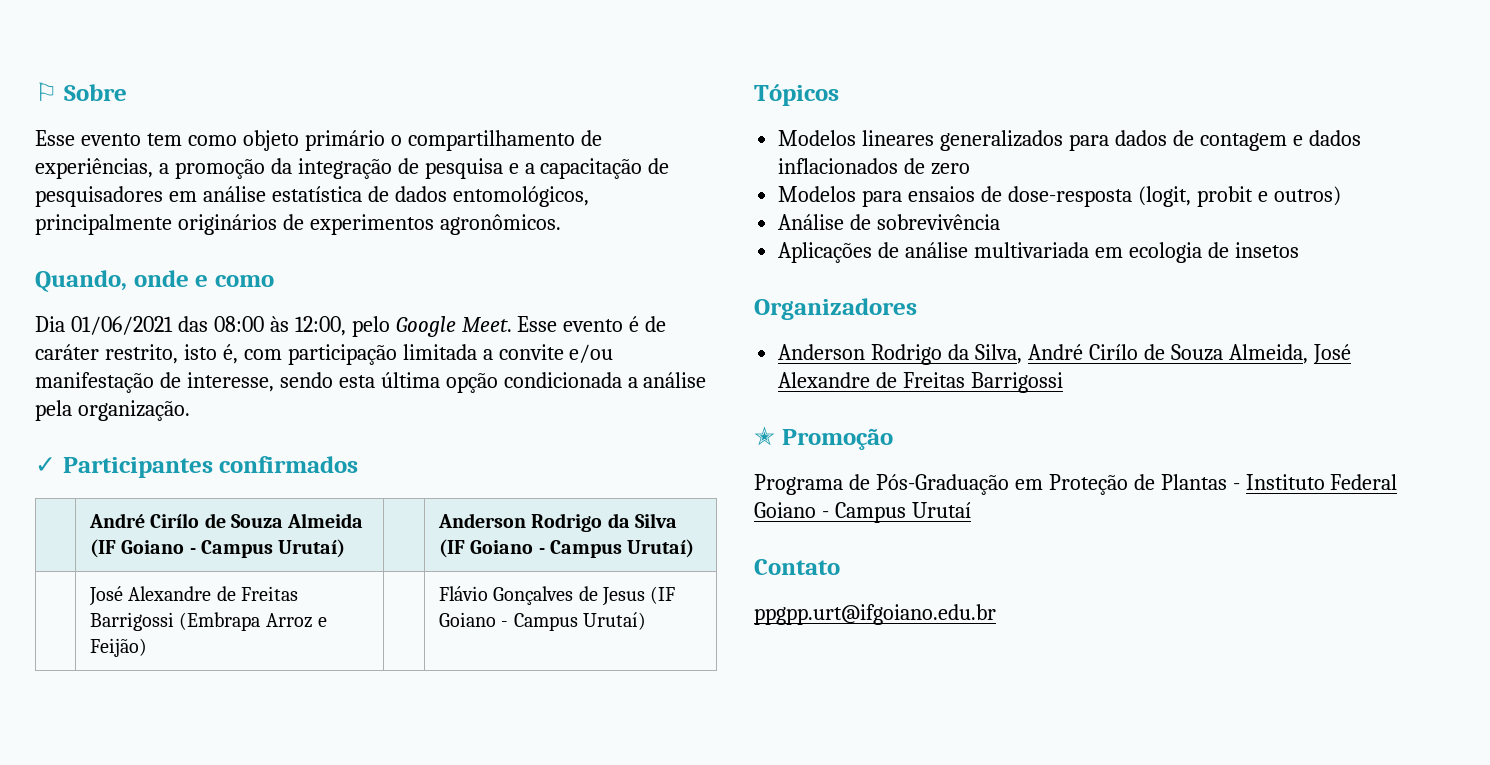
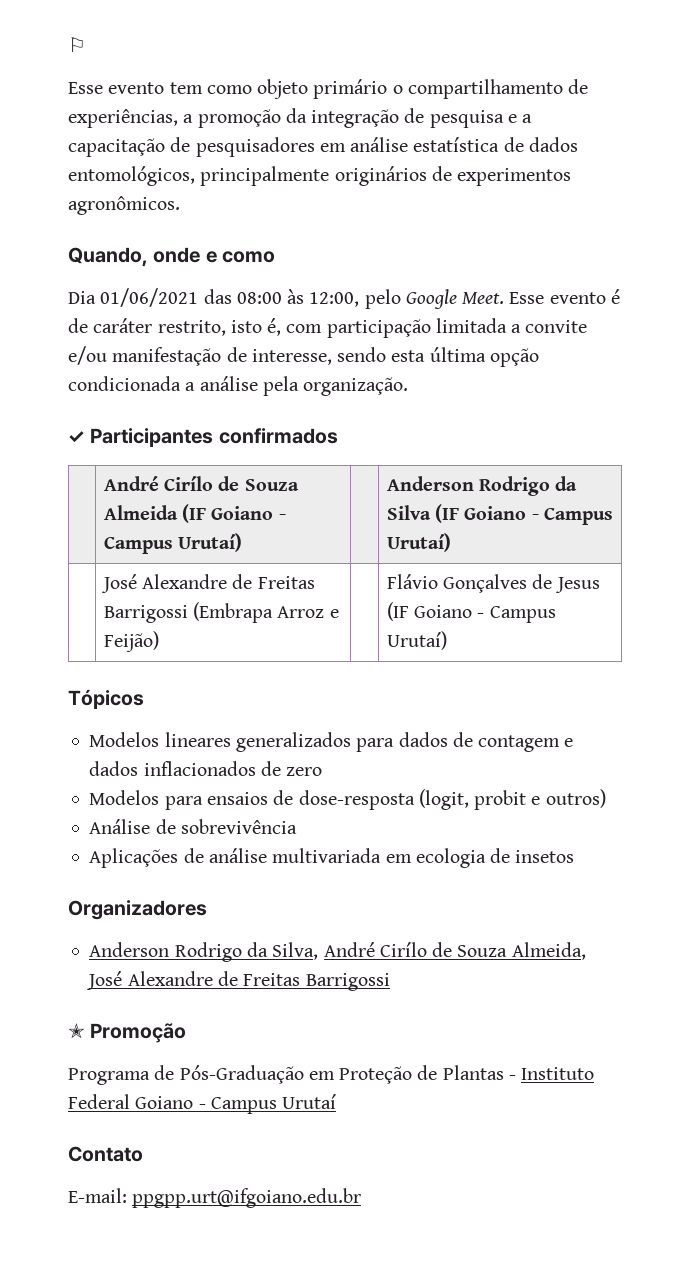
- ⚐ Sobre
+ ⚐
- ppgpp.urt@ifgoiano.edu.br
+ E-mail: ppgpp.urt@ifgoiano.edu.br

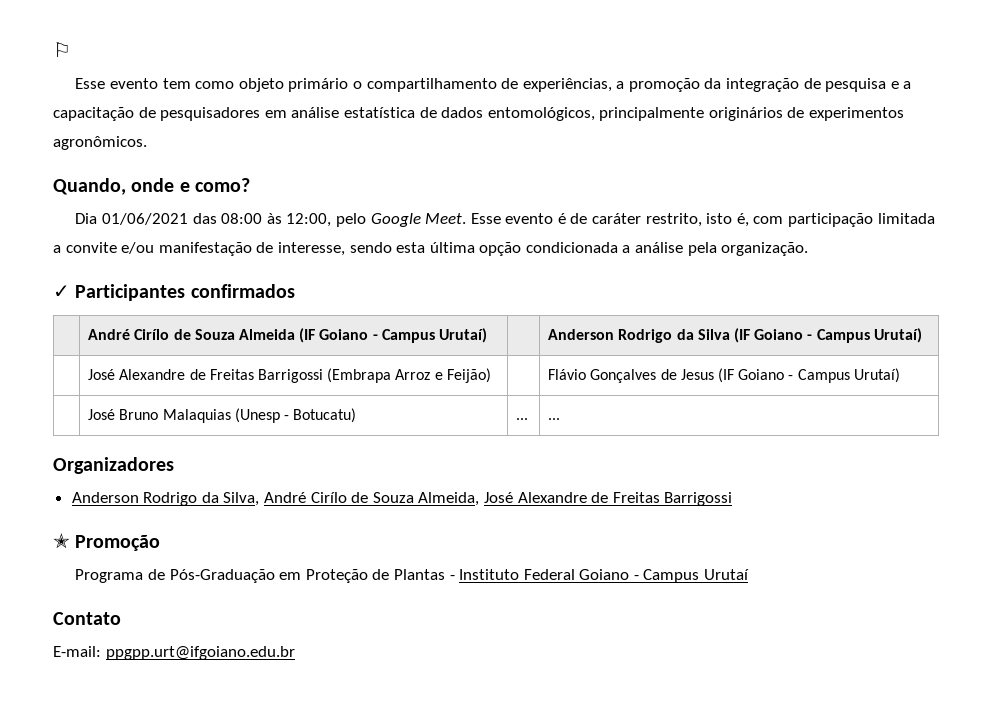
- Quando, onde e como
+ Quando, onde e como?
- Tópicos
- Modelos lineares generalizados para dados de contagem e dados inflacionados de zero
- Modelos para ensaios de dose-resposta (logit, probit e outros)
- Análise de sobrevivência
- Aplicações de análise multivariada em ecologia de insetos
+ | José Bruno Malaquias (Unesp - Botucatu) | ... | ...

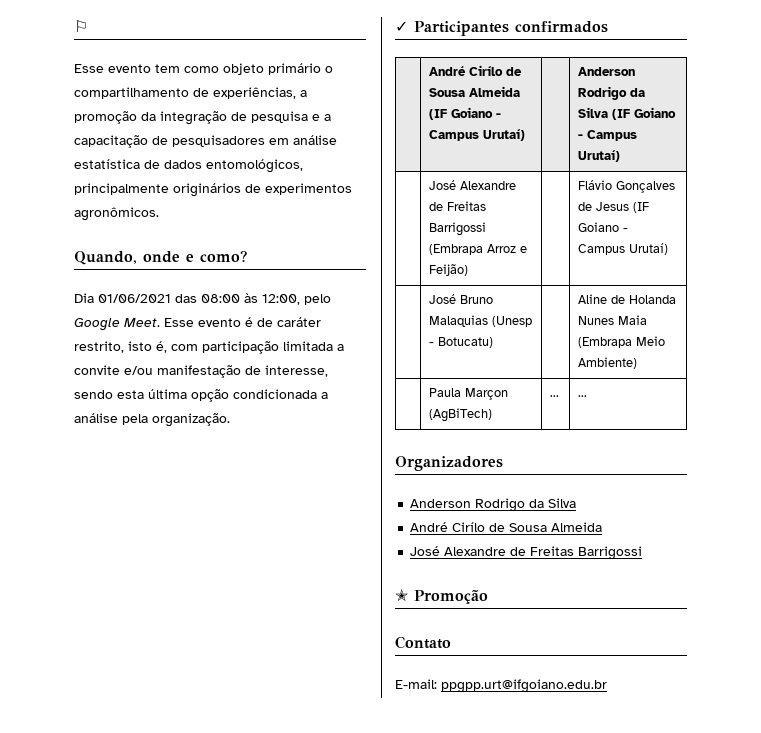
- | André Cirílo de Souza Almeida (IF Goiano - Campus Urutaí) | | Anderson Rodrigo da Silva (IF Goiano - Campus Urutaí)
+ | André Cirílo de Sousa Almeida (IF Goiano - Campus Urutaí) | | Anderson Rodrigo da Silva (IF Goiano - Campus Urutaí)
- | José Bruno Malaquias (Unesp - Botucatu) | ... | ...
+ | José Bruno Malaquias (Unesp - Botucatu) | | Aline de Holanda Nunes Maia (Embrapa Meio Ambiente)
+ | Paula Marçon (AgBiTech) | ... | ...
  Organizadores
- Anderson Rodrigo da Silva, André Cirílo de Souza Almeida, José Alexandre de Freitas Barrigossi
+ Anderson Rodrigo da Silva
+ André Cirílo de Sousa Almeida
+ José Alexandre de Freitas Barrigossi
- Programa de Pós-Graduação em Proteção de Plantas - Instituto Federal Goiano - Campus Urutaí

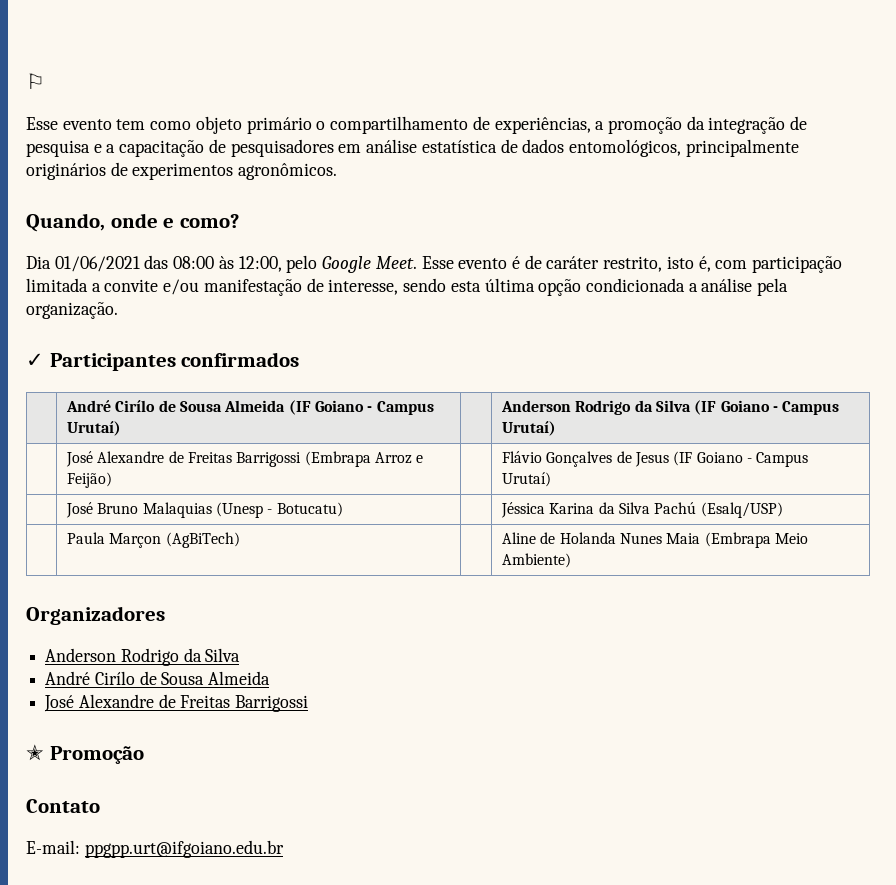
- | José Bruno Malaquias (Unesp - Botucatu) | | Aline de Holanda Nunes Maia (Embrapa Meio Ambiente)
+ | José Bruno Malaquias (Unesp - Botucatu) | | Jéssica Karina da Silva Pachú (Esalq/USP)
+ | Paula Marçon (AgBiTech) | | Aline de Holanda Nunes Maia (Embrapa Meio Ambiente)
- | Paula Marçon (AgBiTech) | ... | ...

